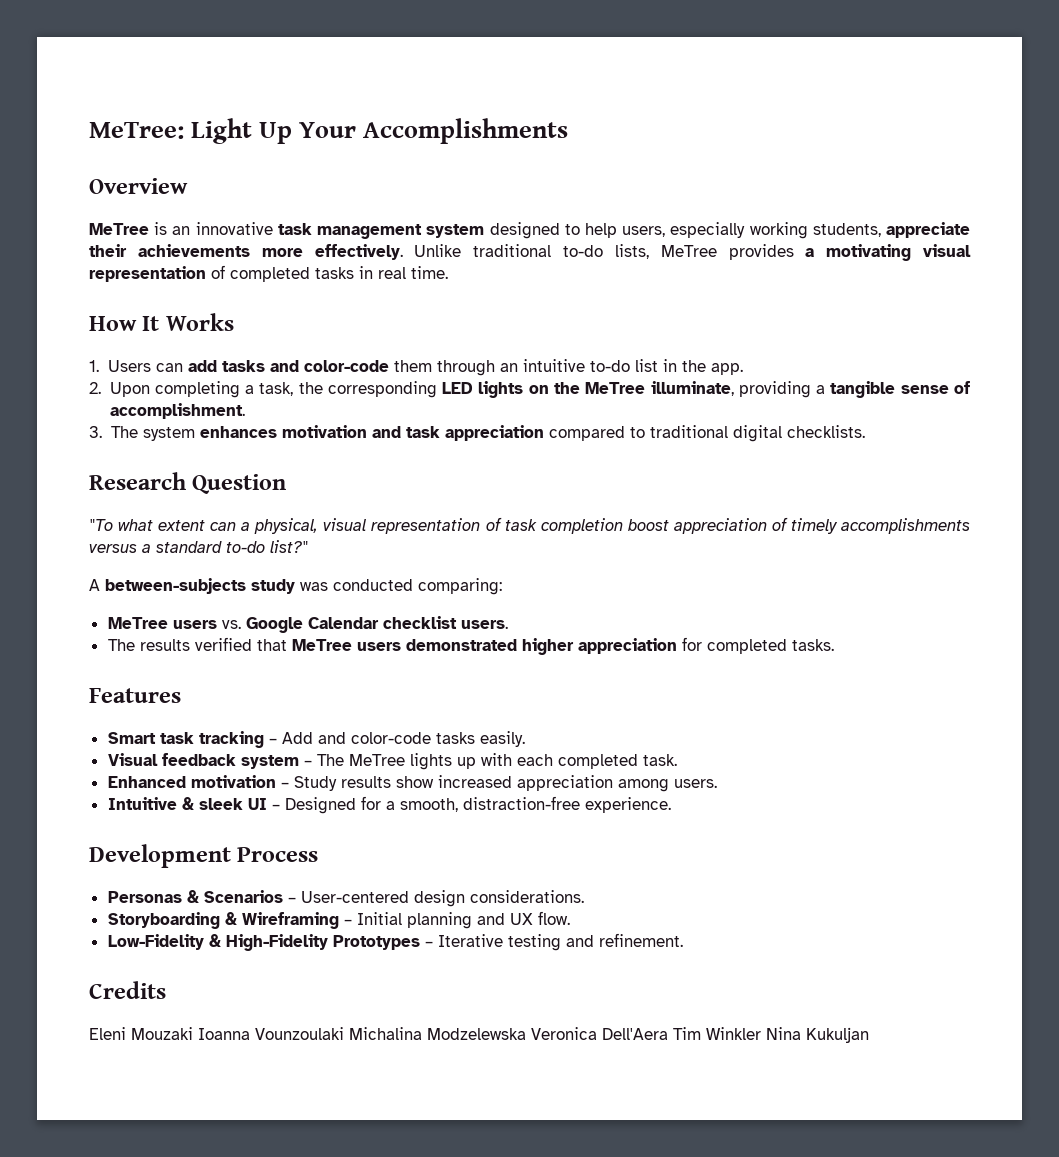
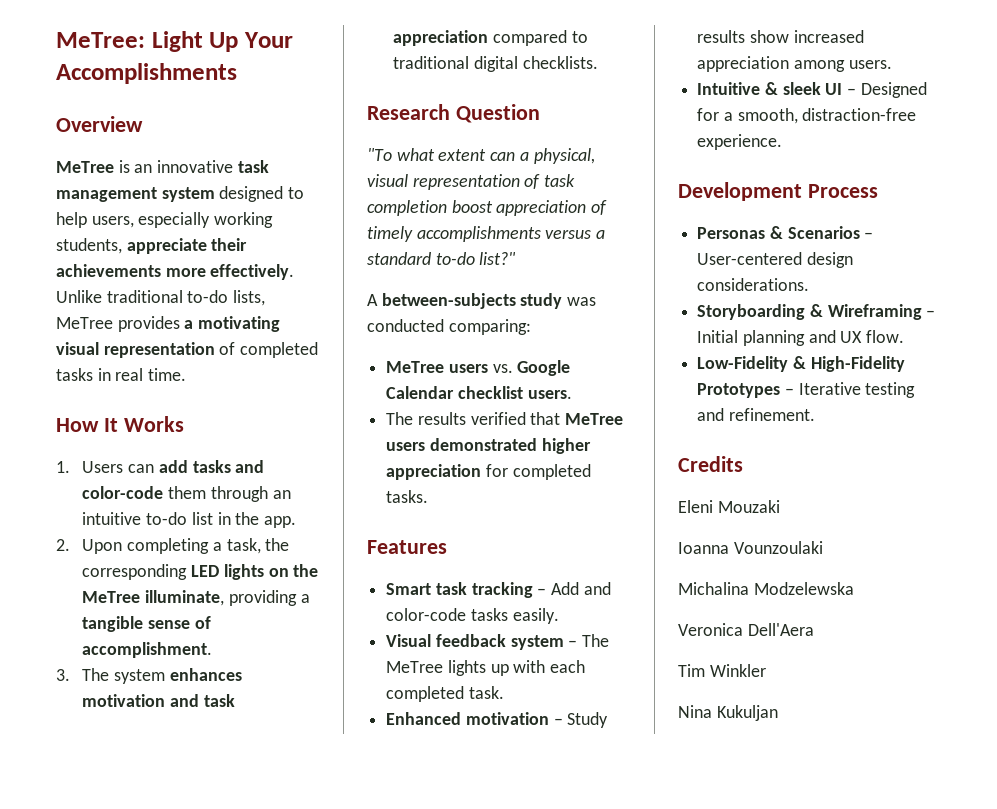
- Eleni Mouzaki Ioanna Vounzoulaki Michalina Modzelewska Veronica Dell'Aera Tim Winkler Nina Kukuljan
+ Eleni Mouzaki
+ Ioanna Vounzoulaki
+ Michalina Modzelewska
+ Veronica Dell'Aera
+ Tim Winkler
+ Nina Kukuljan

